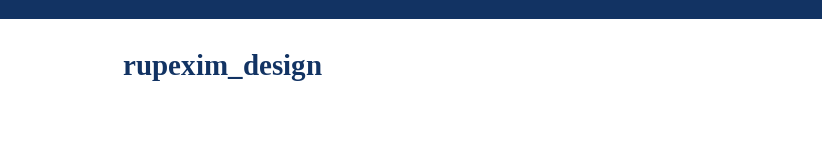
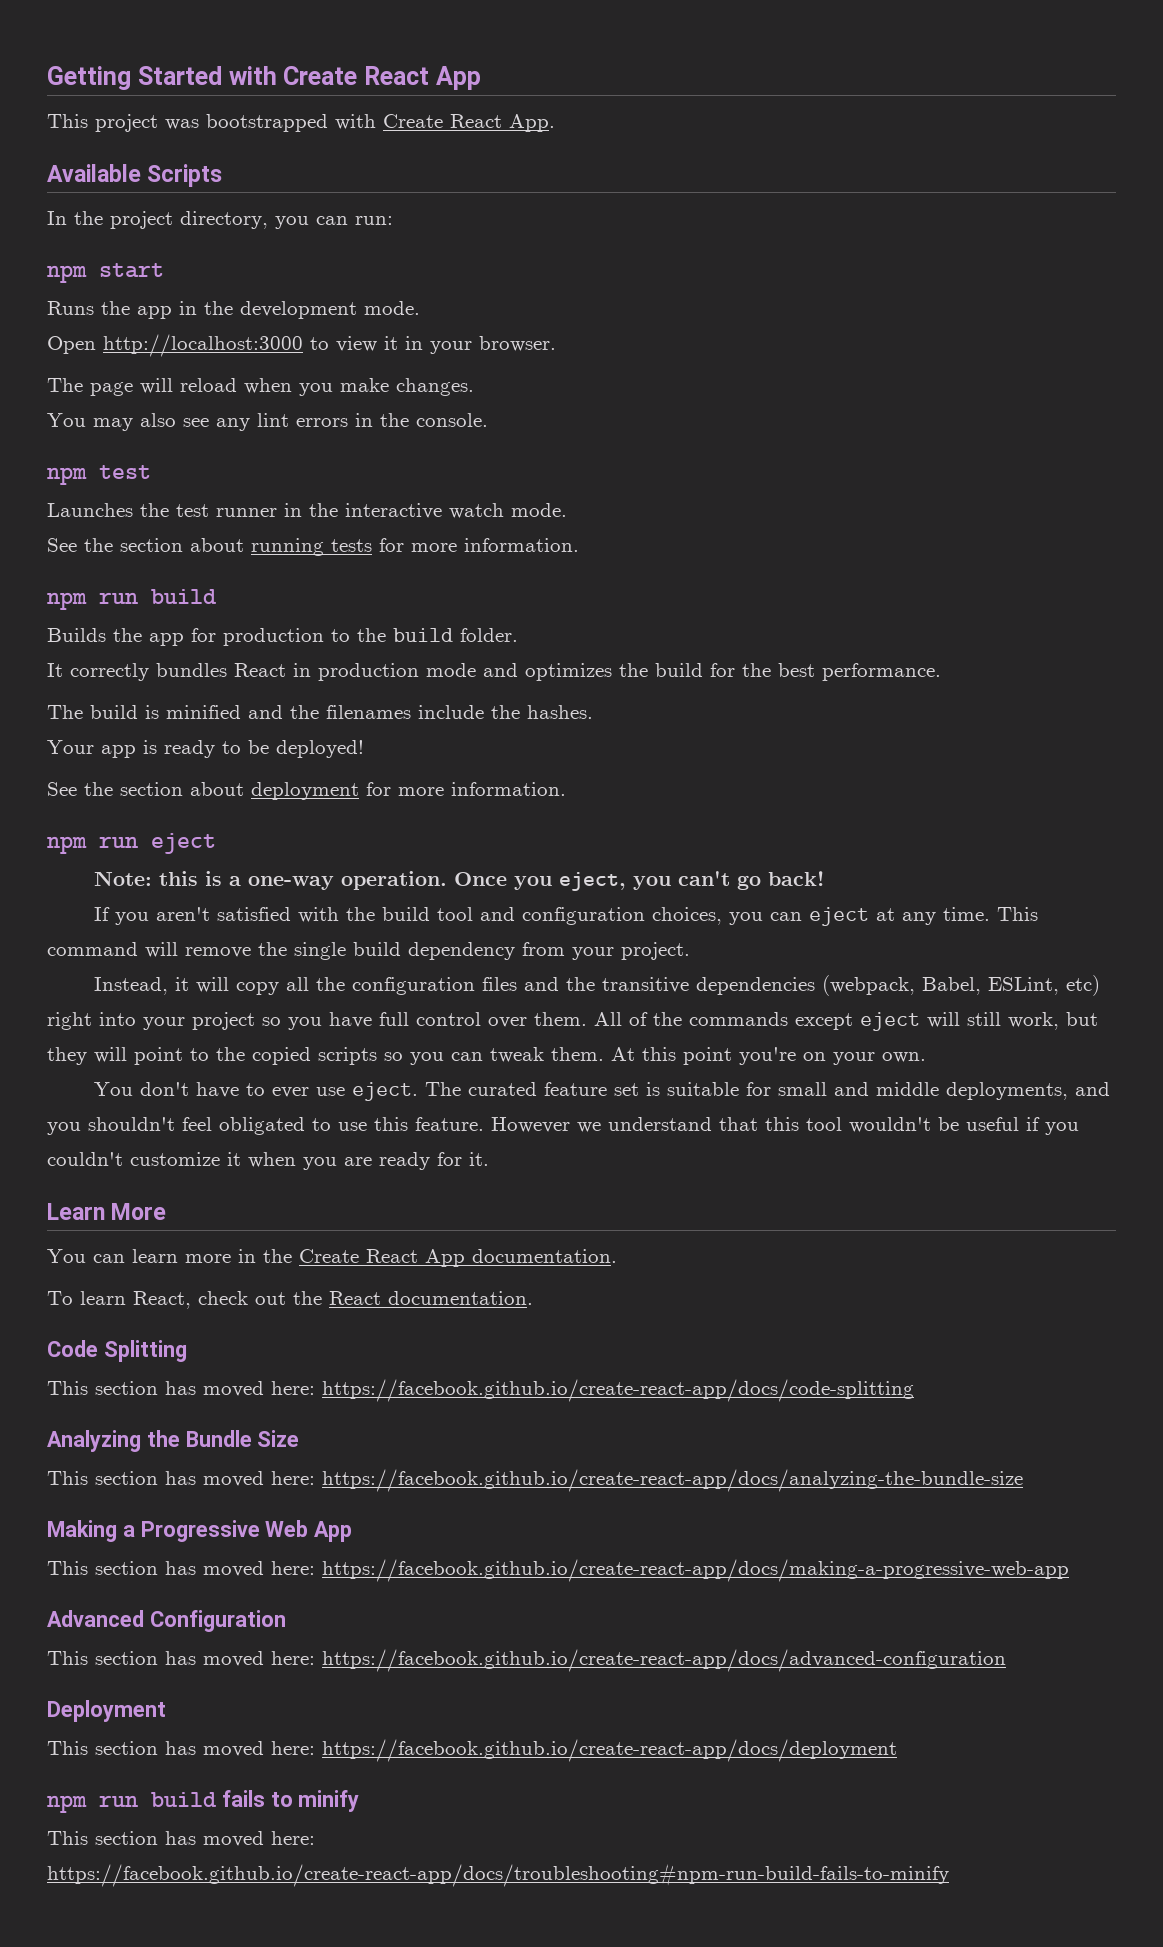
- rupexim_design
+ Getting Started with Create React App
+ This project was bootstrapped with Create React App.
+ Available Scripts
+ In the project directory, you can run:
+ npm start
+ Runs the app in the development mode.
+ Open http://localhost:3000 to view it in your browser.
+ The page will reload when you make changes.
+ You may also see any lint errors in the console.
+ npm test
+ Launches the test runner in the interactive watch mode.
+ See the section about running tests for more information.
+ npm run build
+ Builds the app for production to the build folder.
+ It correctly bundles React in production mode and optimizes the build for the best performance.
+ The build is minified and the filenames include the hashes.
+ Your app is ready to be deployed!
+ See the section about deployment for more information.
+ npm run eject
+ Note: this is a one-way operation. Once you eject, you can't go back!
+ If you aren't satisfied with the build tool and configuration choices, you can eject at any time. This command will remove the single build dependency from your project.
+ Instead, it will copy all the configuration files and the transitive dependencies (webpack, Babel, ESLint, etc) right into your project so you have full control over them. All of the commands except eject will still work, but they will point to the copied scripts so you can tweak them. At this point you're on your own.
+ You don't have to ever use eject. The curated feature set is suitable for small and middle deployments, and you shouldn't feel obligated to use this feature. However we understand that this tool wouldn't be useful if you couldn't customize it when you are ready for it.
+ Learn More
+ You can learn more in the Create React App documentation.
+ To learn React, check out the React documentation.
+ Code Splitting
+ This section has moved here: https://facebook.github.io/create-react-app/docs/code-splitting
+ Analyzing the Bundle Size
+ This section has moved here: https://facebook.github.io/create-react-app/docs/analyzing-the-bundle-size
+ Making a Progressive Web App
+ This section has moved here: https://facebook.github.io/create-react-app/docs/making-a-progressive-web-app
+ Advanced Configuration
+ This section has moved here: https://facebook.github.io/create-react-app/docs/advanced-configuration
+ Deployment
+ This section has moved here: https://facebook.github.io/create-react-app/docs/deployment
+ npm run build fails to minify
+ This section has moved here: https://facebook.github.io/create-react-app/docs/troubleshooting#npm-run-build-fails-to-minify

